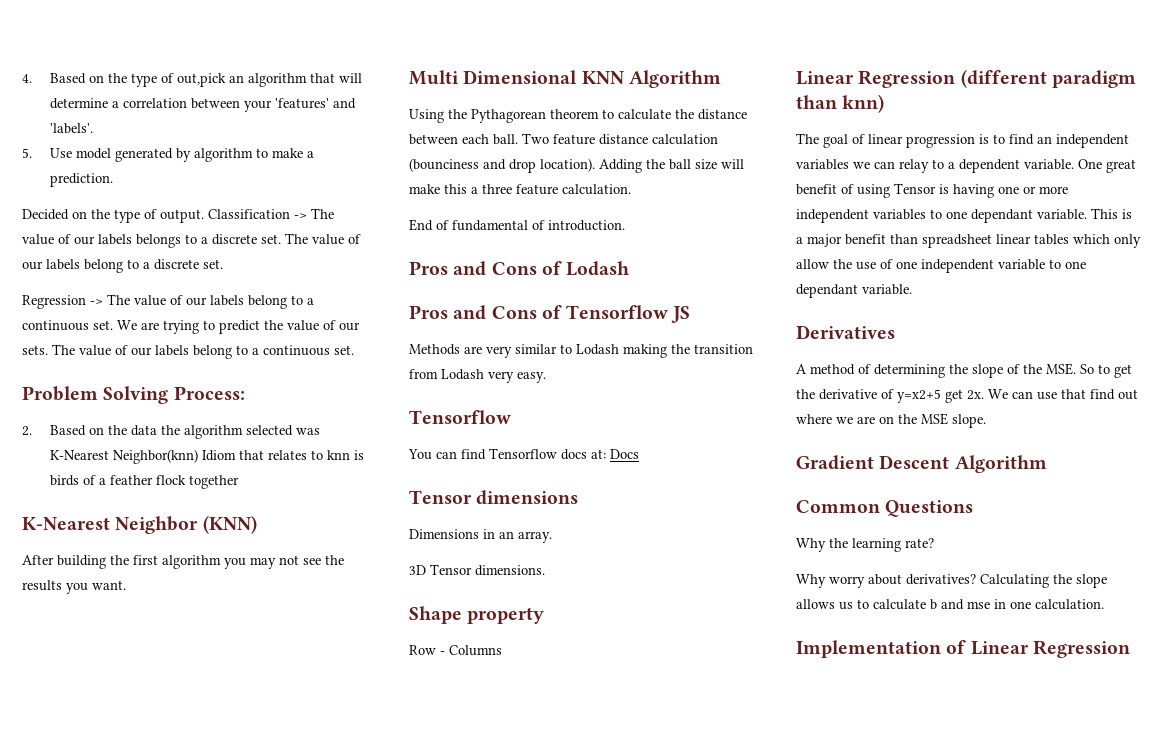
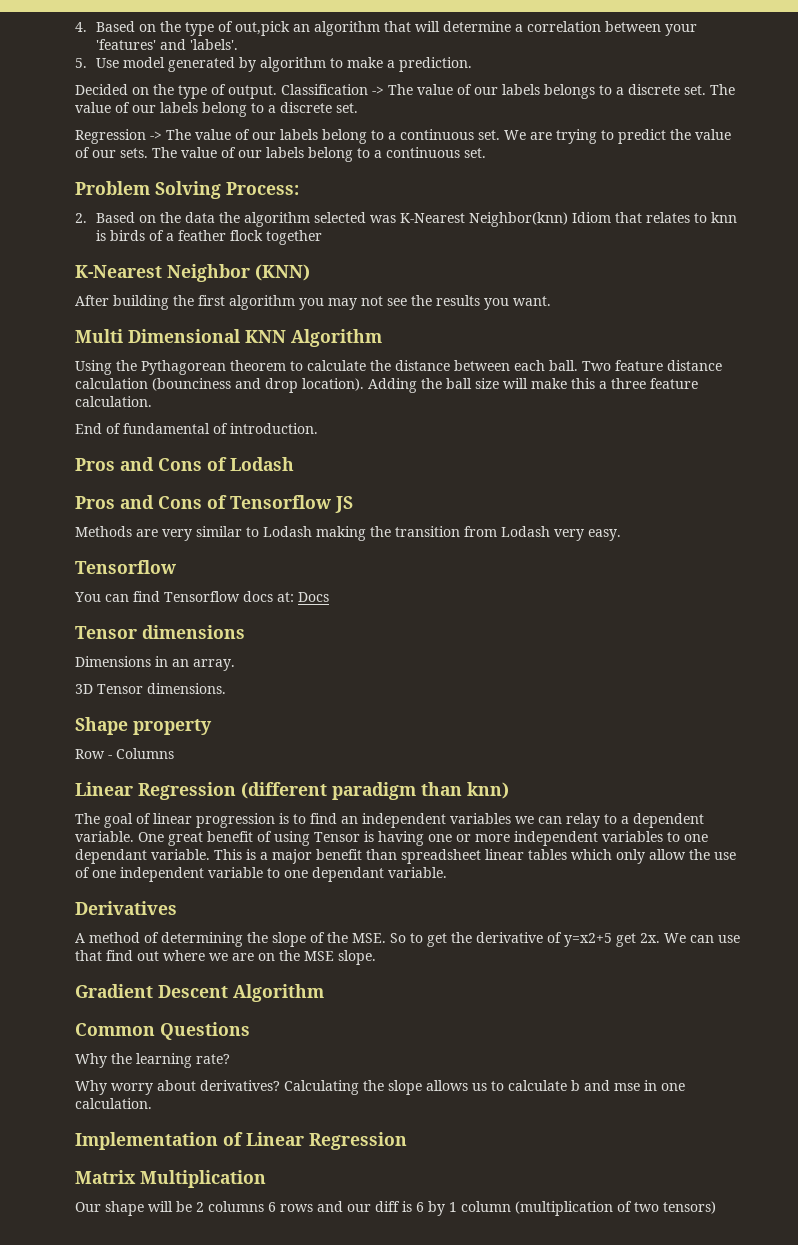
+ Matrix Multiplication
+ Our shape will be 2 columns 6 rows and our diff is 6 by 1 column (multiplication of two tensors)

